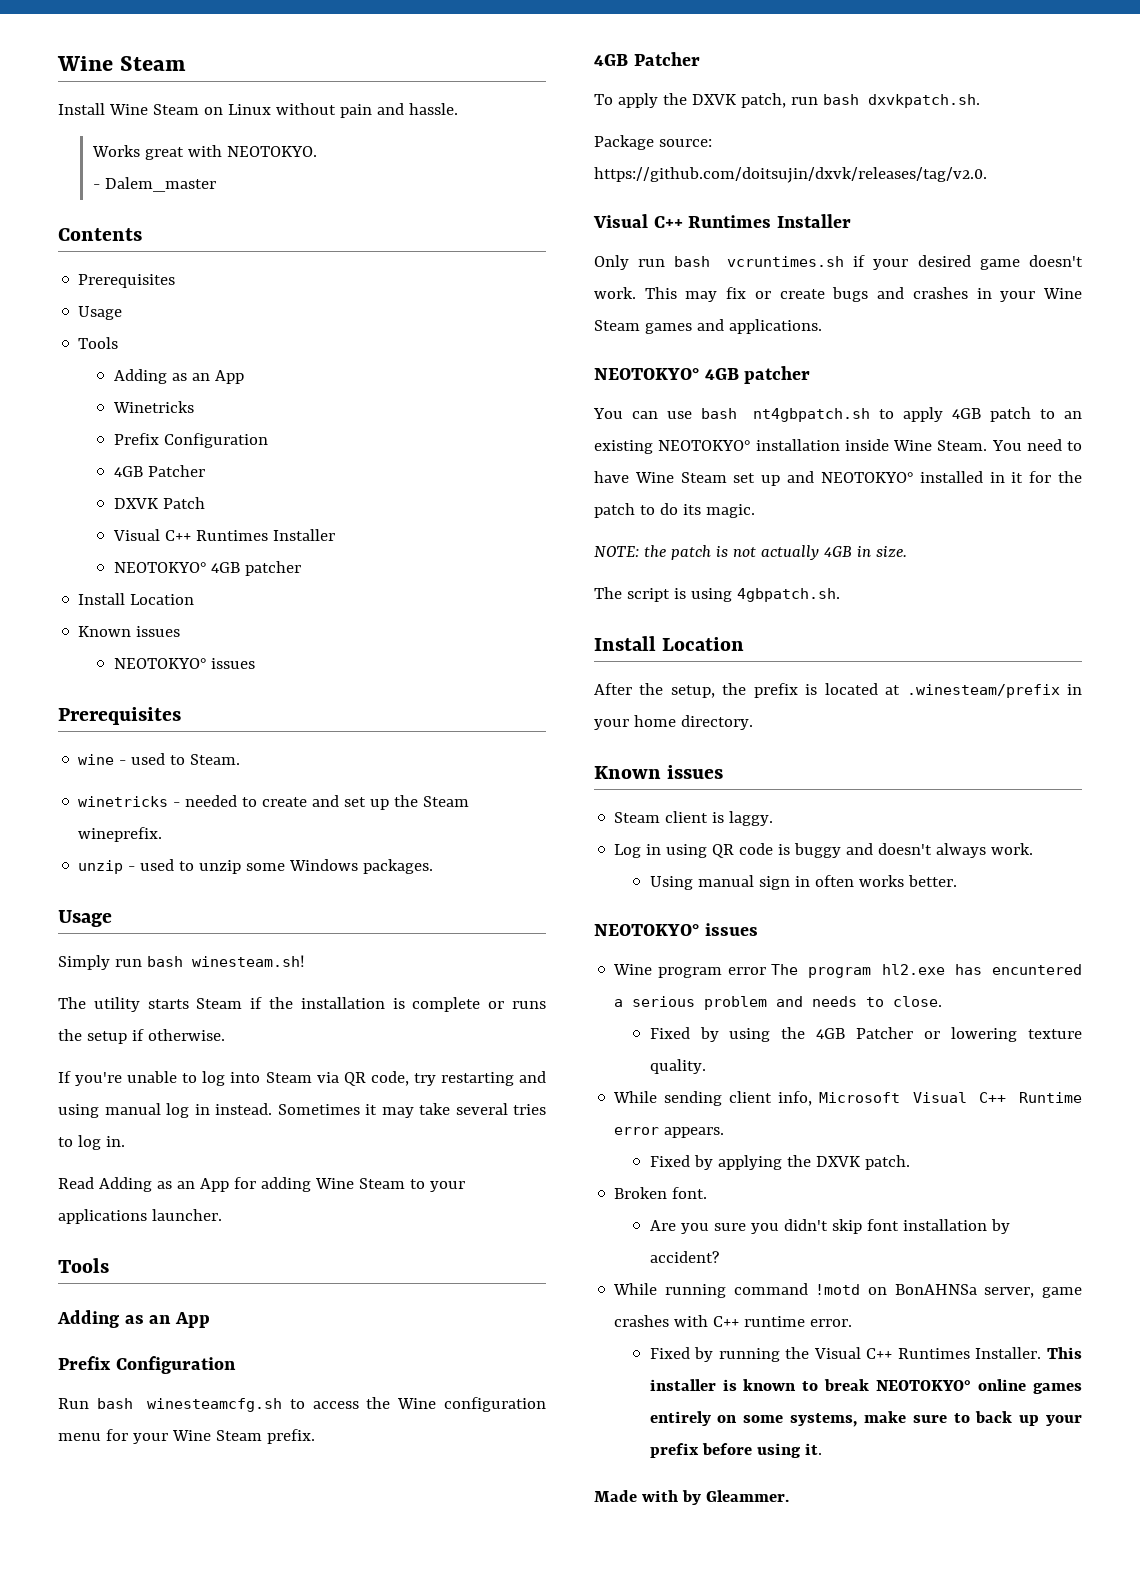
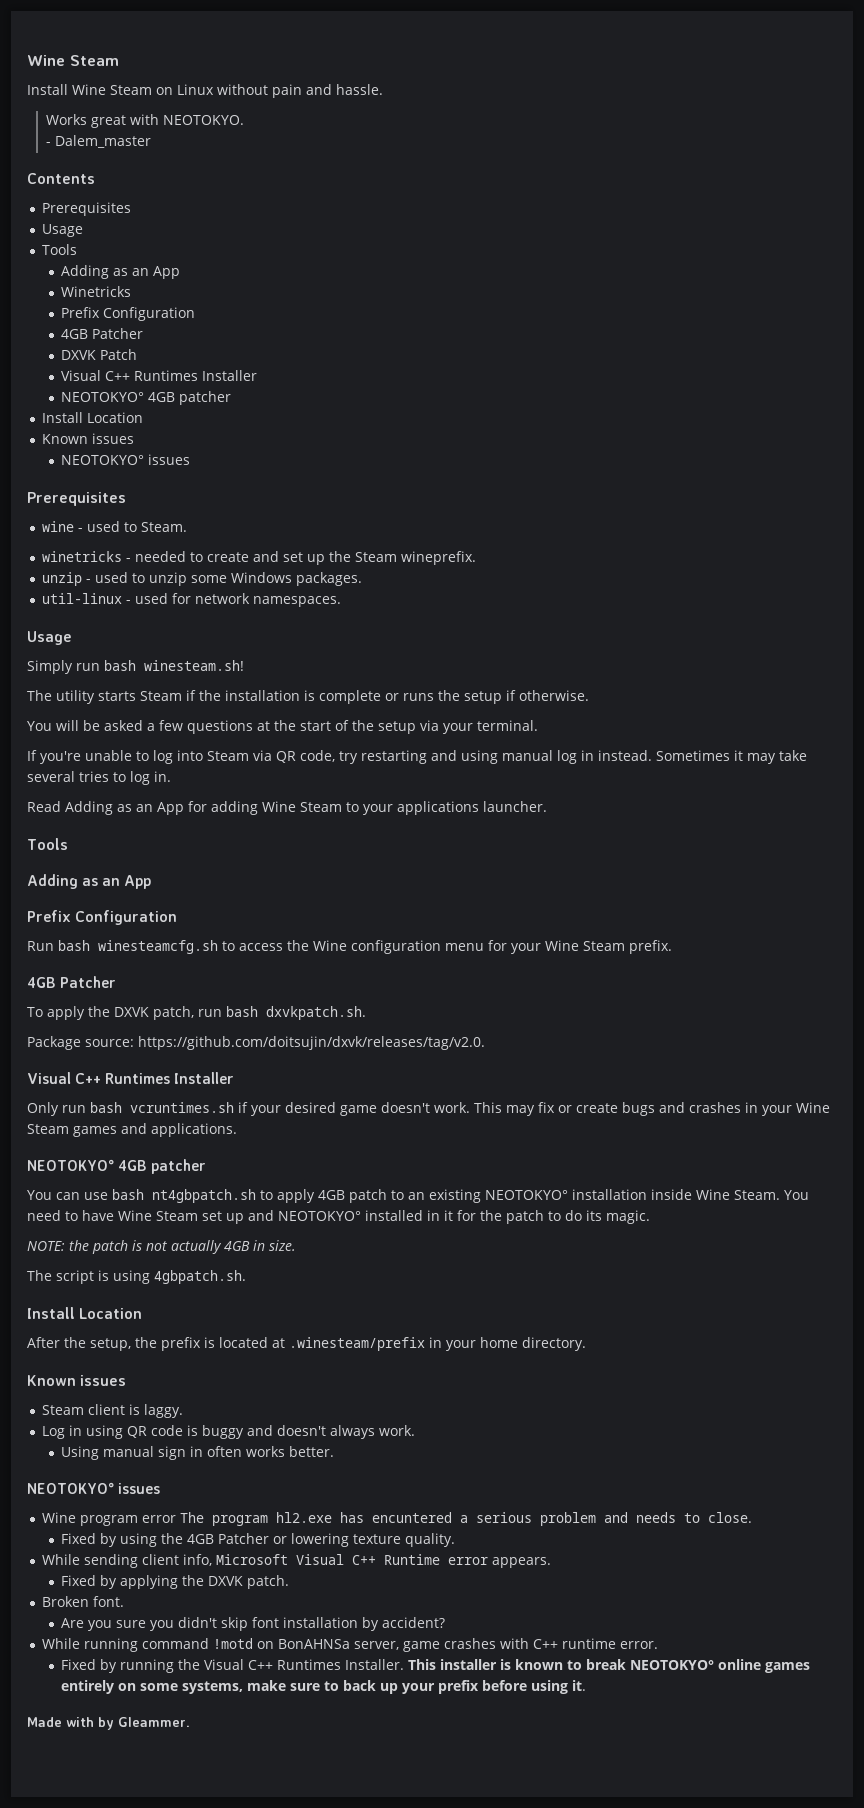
+ util-linux - used for network namespaces.
+ You will be asked a few questions at the start of the setup via your terminal.

